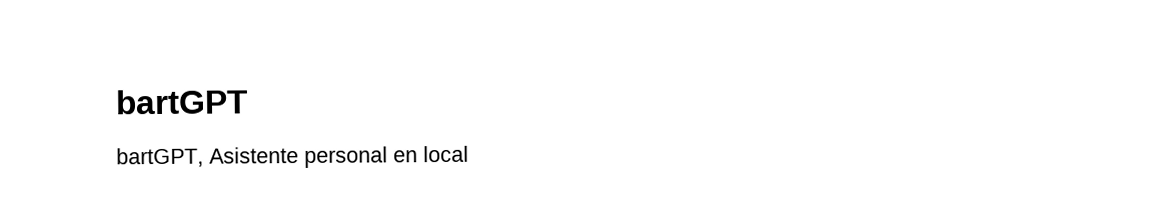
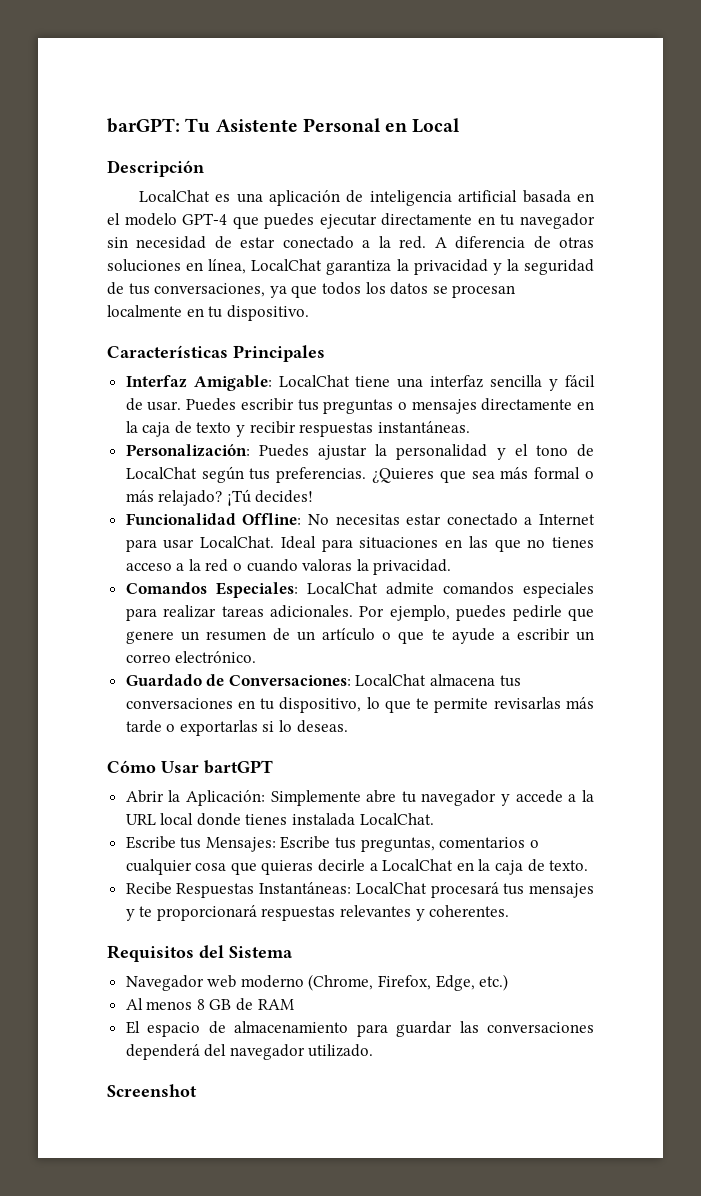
- bartGPT
- bartGPT, Asistente personal en local
+ barGPT: Tu Asistente Personal en Local
+ Descripción
+ LocalChat es una aplicación de inteligencia artificial basada en el modelo GPT-4 que puedes ejecutar directamente en tu navegador sin necesidad de estar conectado a la red. A diferencia de otras soluciones en línea, LocalChat garantiza la privacidad y la seguridad de tus conversaciones, ya que todos los datos se procesan localmente en tu dispositivo.
+ Características Principales
+ Interfaz Amigable: LocalChat tiene una interfaz sencilla y fácil de usar. Puedes escribir tus preguntas o mensajes directamente en la caja de texto y recibir respuestas instantáneas.
+ Personalización: Puedes ajustar la personalidad y el tono de LocalChat según tus preferencias. ¿Quieres que sea más formal o más relajado? ¡Tú decides!
+ Funcionalidad Offline: No necesitas estar conectado a Internet para usar LocalChat. Ideal para situaciones en las que no tienes acceso a la red o cuando valoras la privacidad.
+ Comandos Especiales: LocalChat admite comandos especiales para realizar tareas adicionales. Por ejemplo, puedes pedirle que genere un resumen de un artículo o que te ayude a escribir un correo electrónico.
+ Guardado de Conversaciones: LocalChat almacena tus conversaciones en tu dispositivo, lo que te permite revisarlas más tarde o exportarlas si lo deseas.
+ Cómo Usar bartGPT
+ Abrir la Aplicación: Simplemente abre tu navegador y accede a la URL local donde tienes instalada LocalChat.
+ Escribe tus Mensajes: Escribe tus preguntas, comentarios o cualquier cosa que quieras decirle a LocalChat en la caja de texto.
+ Recibe Respuestas Instantáneas: LocalChat procesará tus mensajes y te proporcionará respuestas relevantes y coherentes.
+ Requisitos del Sistema
+ Navegador web moderno (Chrome, Firefox, Edge, etc.)
+ Al menos 8 GB de RAM
+ El espacio de almacenamiento para guardar las conversaciones dependerá del navegador utilizado.
+ Screenshot

